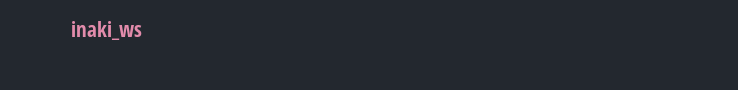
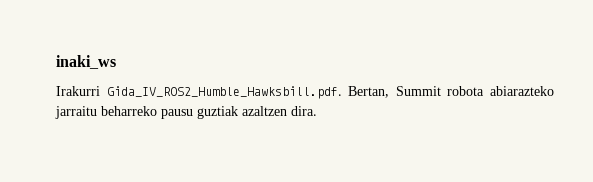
+ Irakurri Gida_IV_ROS2_Humble_Hawksbill.pdf. Bertan, Summit robota abiarazteko jarraitu beharreko pausu guztiak azaltzen dira.

